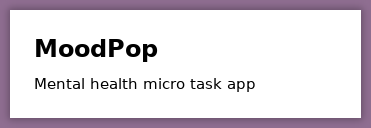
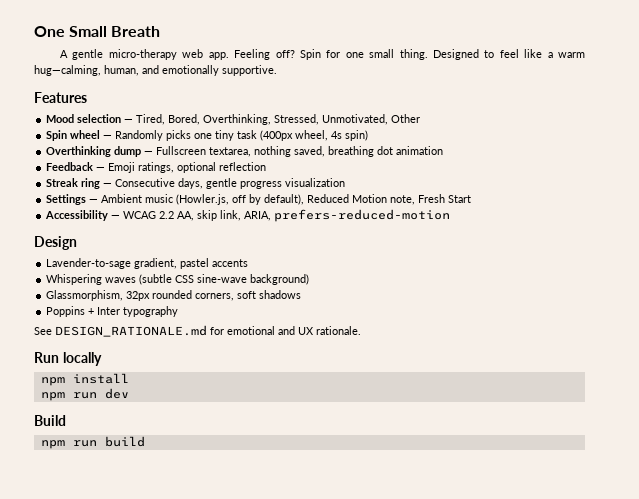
- MoodPop
- Mental health micro task app
+ One Small Breath
+ A gentle micro-therapy web app. Feeling off? Spin for one small thing. Designed to feel like a warm hug—calming, human, and emotionally supportive.
+ Features
+ Mood selection — Tired, Bored, Overthinking, Stressed, Unmotivated, Other
+ Spin wheel — Randomly picks one tiny task (400px wheel, 4s spin)
+ Overthinking dump — Fullscreen textarea, nothing saved, breathing dot animation
+ Feedback — Emoji ratings, optional reflection
+ Streak ring — Consecutive days, gentle progress visualization
+ Settings — Ambient music (Howler.js, off by default), Reduced Motion note, Fresh Start
+ Accessibility — WCAG 2.2 AA, skip link, ARIA, prefers-reduced-motion
+ Design
+ Lavender-to-sage gradient, pastel accents
+ Whispering waves (subtle CSS sine-wave background)
+ Glassmorphism, 32px rounded corners, soft shadows
+ Poppins + Inter typography
+ See DESIGN_RATIONALE.md for emotional and UX rationale.
+ Run locally
+ npm install
+ npm run dev
+ Build
+ npm run build

